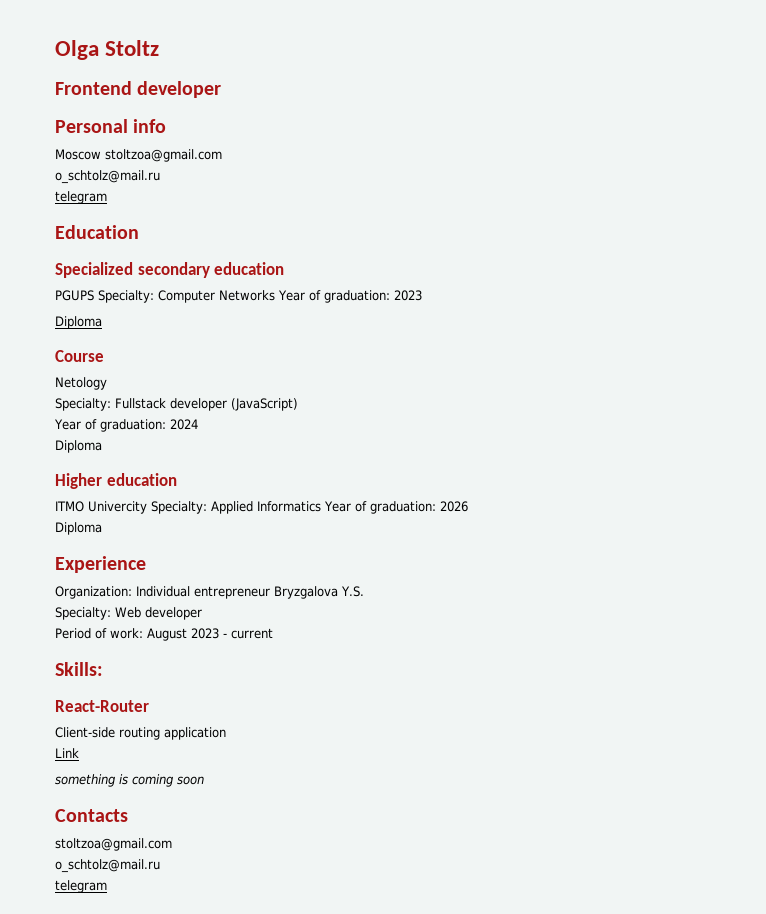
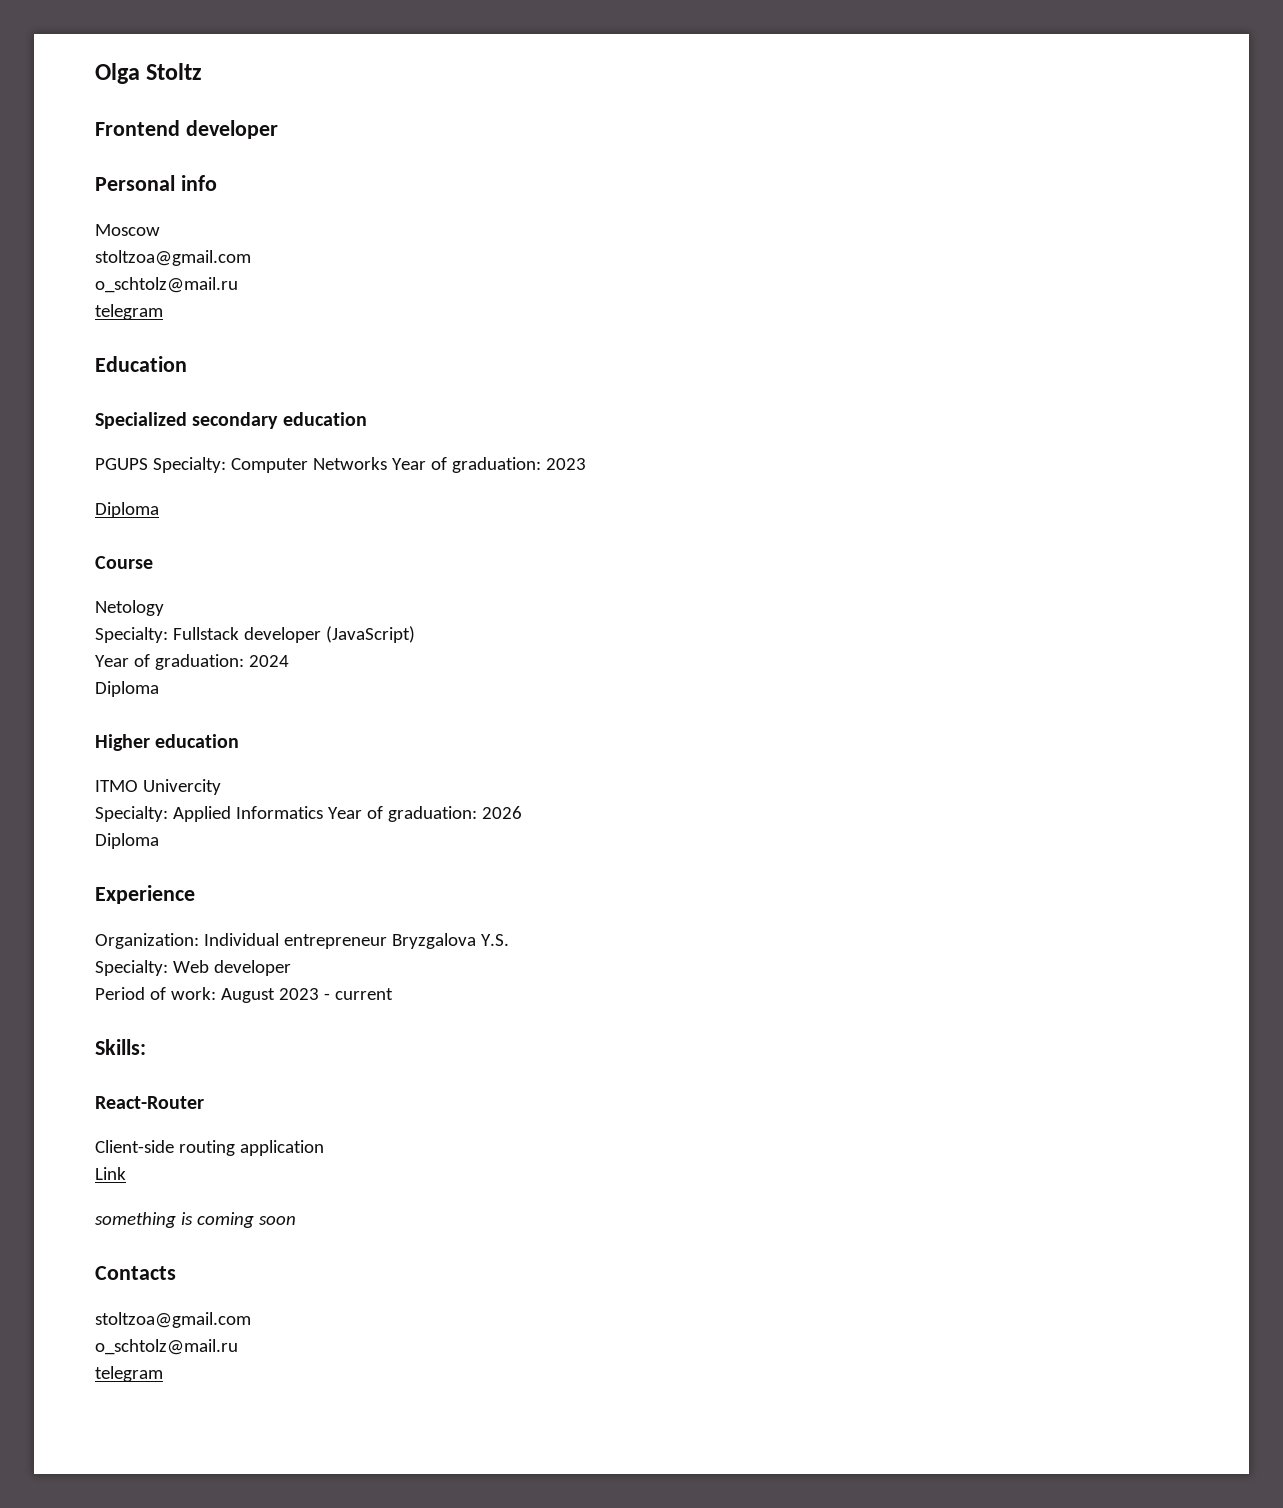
- Moscow stoltzoa@gmail.com
+ Moscow
+ stoltzoa@gmail.com
- ITMO Univercity Specialty: Applied Informatics Year of graduation: 2026
+ ITMO Univercity
+ Specialty: Applied Informatics Year of graduation: 2026

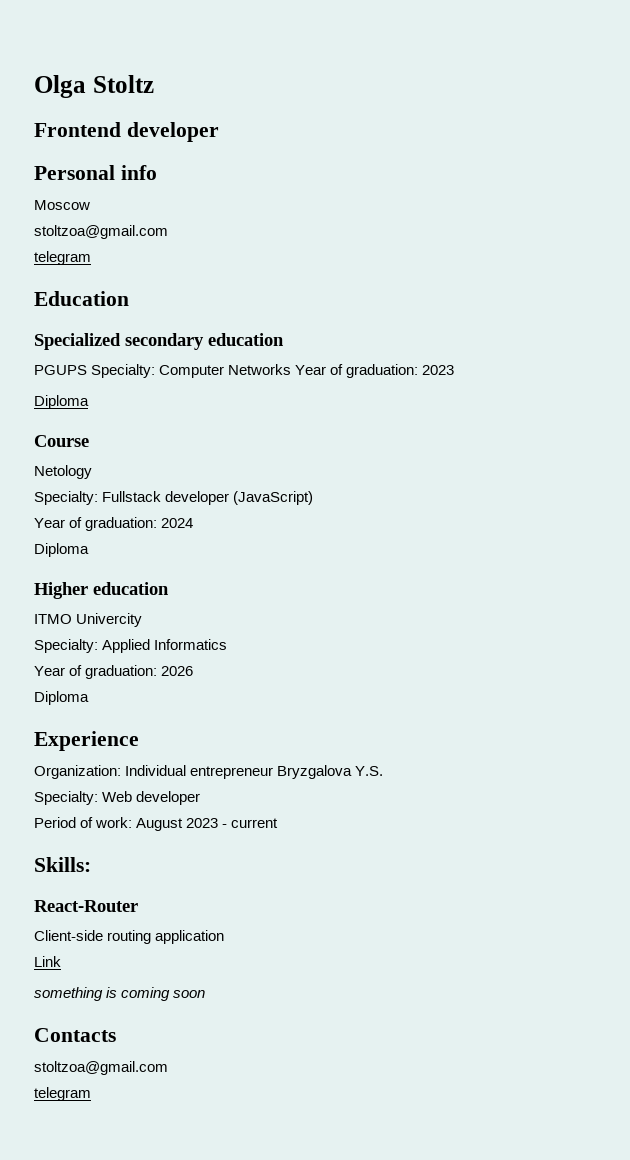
  Moscow
  stoltzoa@gmail.com
- o_schtolz@mail.ru
- Specialty: Applied Informatics Year of graduation: 2026
+ Specialty: Applied Informatics
+ Year of graduation: 2026
  Contacts
  stoltzoa@gmail.com
- o_schtolz@mail.ru

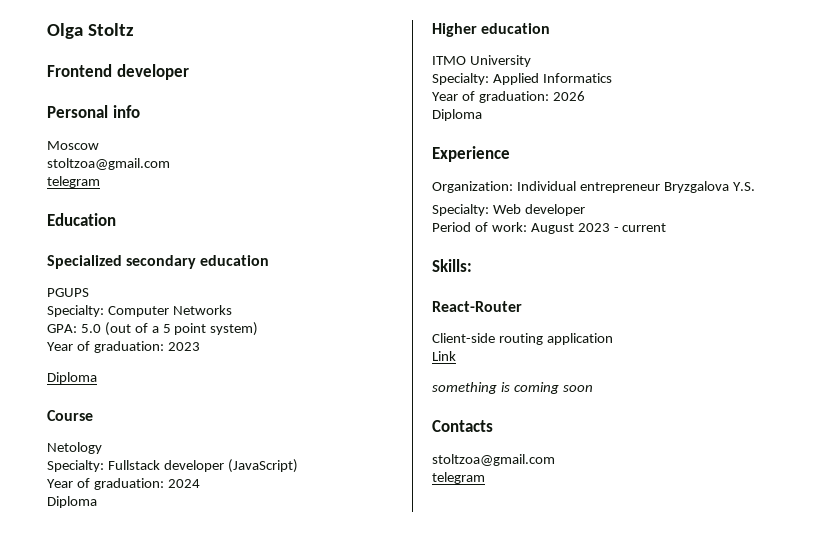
- PGUPS Specialty: Computer Networks Year of graduation: 2023
+ PGUPS
+ Specialty: Computer Networks
+ GPA: 5.0 (out of a 5 point system)
+ Year of graduation: 2023
- ITMO Univercity
+ ITMO University

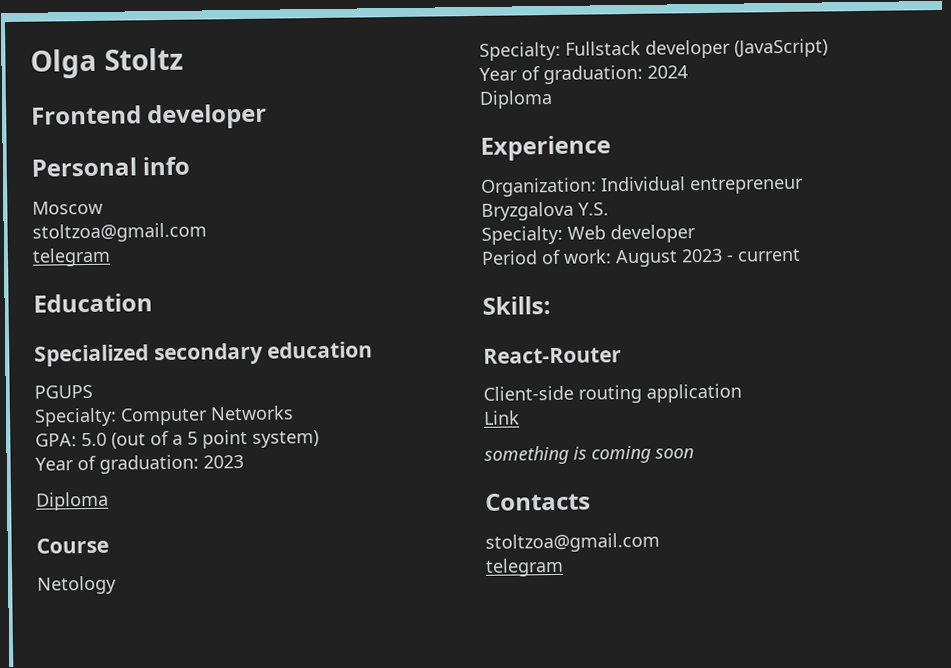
- Higher education
- ITMO University
- Specialty: Applied Informatics
- Year of graduation: 2026
- Diploma

